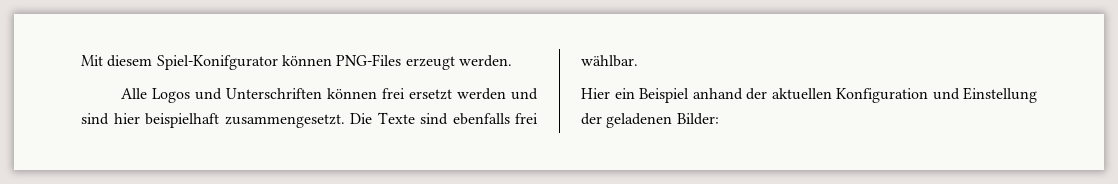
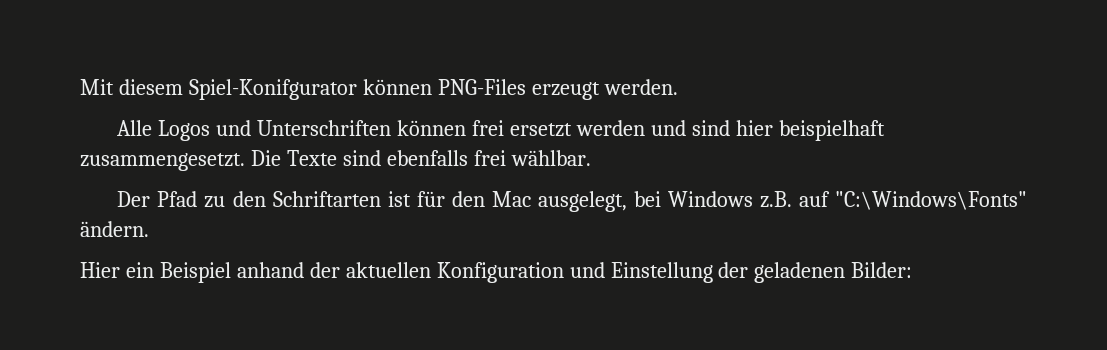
+ Der Pfad zu den Schriftarten ist für den Mac ausgelegt, bei Windows z.B. auf "C:\Windows\Fonts" ändern.

